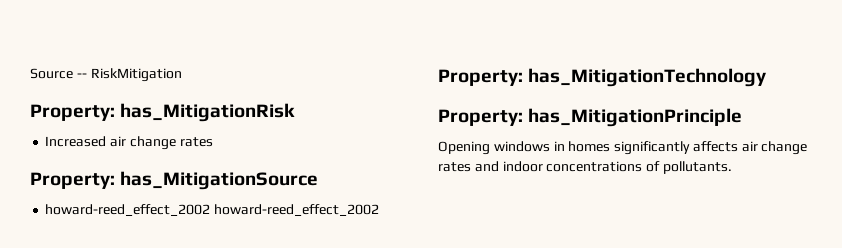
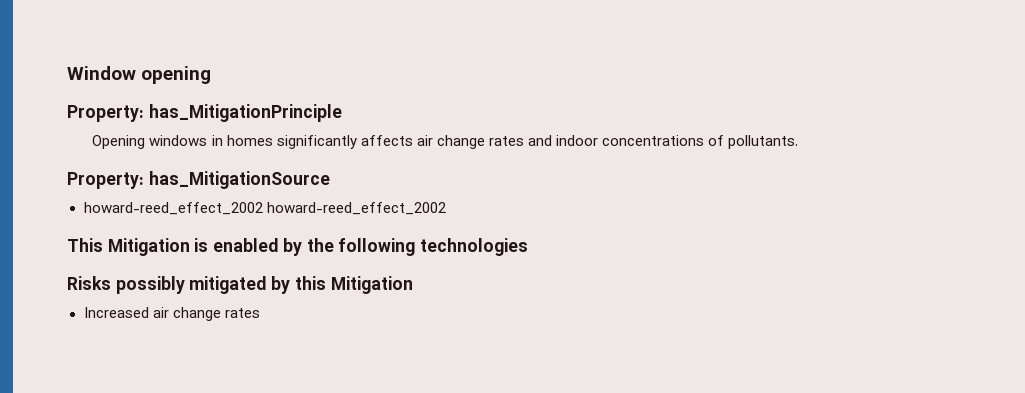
- Source -- RiskMitigation
- Property: has_MitigationRisk
- Increased air change rates
- Property: has_MitigationSource
- howard-reed_effect_2002 howard-reed_effect_2002
- Property: has_MitigationTechnology
+ Window opening
+ Property: has_MitigationSource
+ howard-reed_effect_2002 howard-reed_effect_2002
+ This Mitigation is enabled by the following technologies
+ Risks possibly mitigated by this Mitigation
+ Increased air change rates

